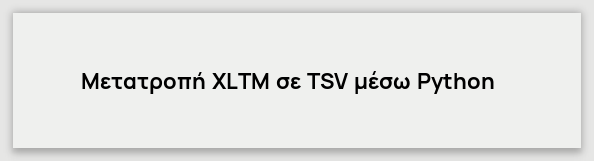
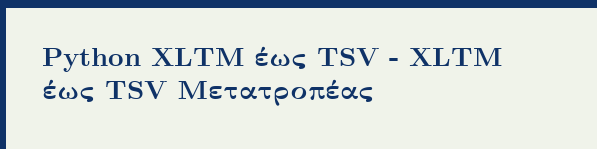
- Μετατροπή XLTM σε TSV μέσω Python
+ Python XLTM έως TSV - XLTM έως TSV Μετατροπέας

